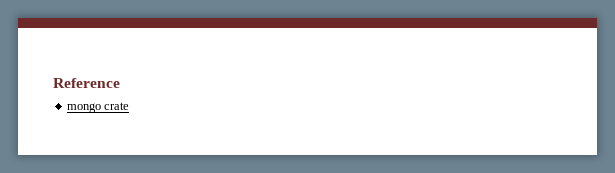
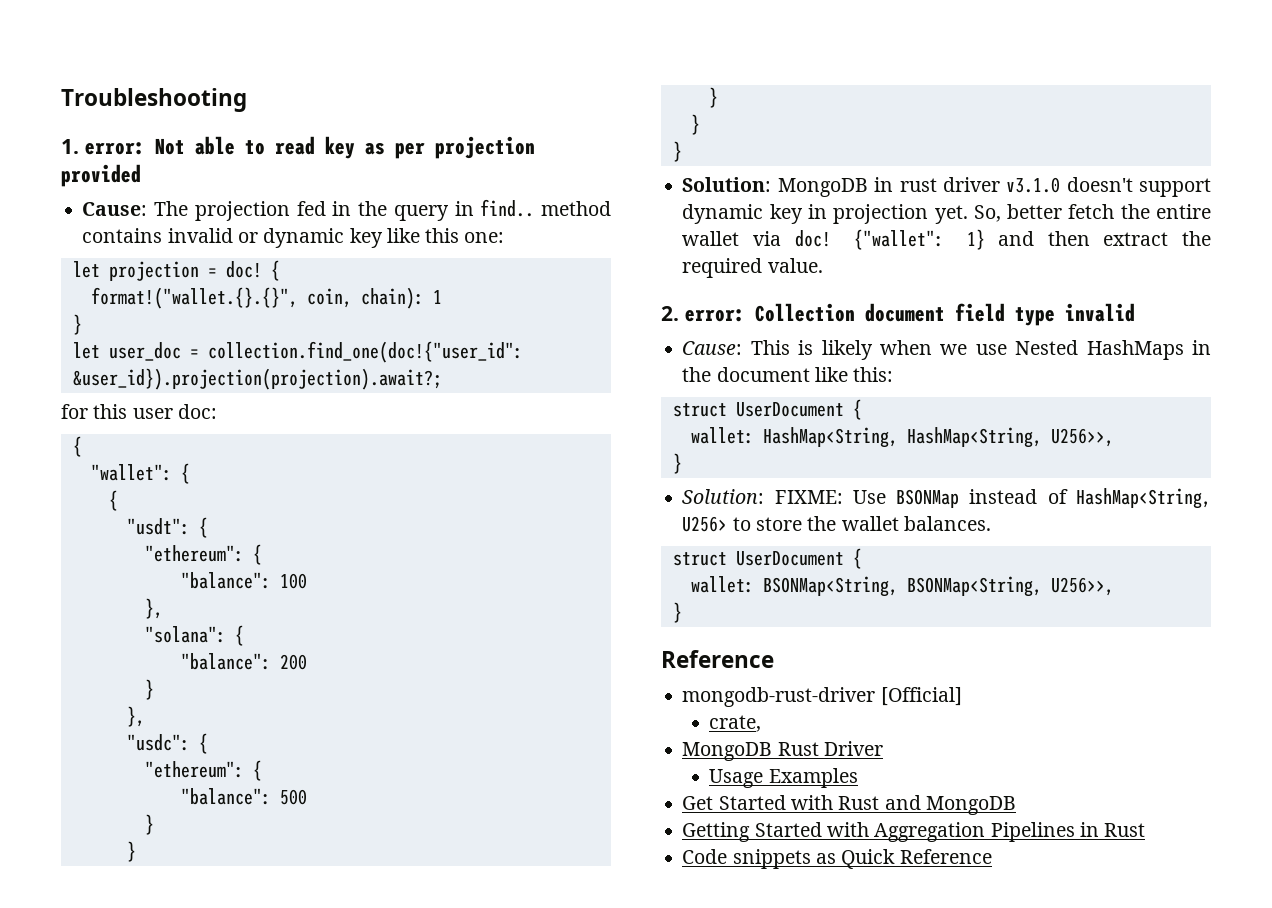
+ Troubleshooting
+ 1. error: Not able to read key as per projection provided
+ Cause: The projection fed in the query in find.. method contains invalid or dynamic key like this one:
+ let projection = doc! {
+ format!("wallet.{}.{}", coin, chain): 1
+ }
+ let user_doc = collection.find_one(doc!{"user_id": &user_id}).projection(projection).await?;
+ for this user doc:
+ {
+ "wallet": {
+ {
+ "usdt": {
+ "ethereum": {
+ "balance": 100
+ },
+ "solana": {
+ "balance": 200
+ }
+ },
+ "usdc": {
+ "ethereum": {
+ "balance": 500
+ }
+ }
+ }
+ }
+ }
+ Solution: MongoDB in rust driver v3.1.0 doesn't support dynamic key in projection yet. So, better fetch the entire wallet via doc! {"wallet": 1} and then extract the required value.
+ 2. error: Collection document field type invalid
+ Cause: This is likely when we use Nested HashMaps in the document like this:
+ struct UserDocument {
+ wallet: HashMap<String, HashMap<String, U256>>,
+ }
+ Solution: FIXME: Use BSONMap instead of HashMap<String, U256> to store the wallet balances.
+ struct UserDocument {
+ wallet: BSONMap<String, BSONMap<String, U256>>,
+ }
  Reference
- mongo crate
+ mongodb-rust-driver [Official]
+ crate,
+ MongoDB Rust Driver
+ Usage Examples
+ Get Started with Rust and MongoDB
+ Getting Started with Aggregation Pipelines in Rust
+ Code snippets as Quick Reference

